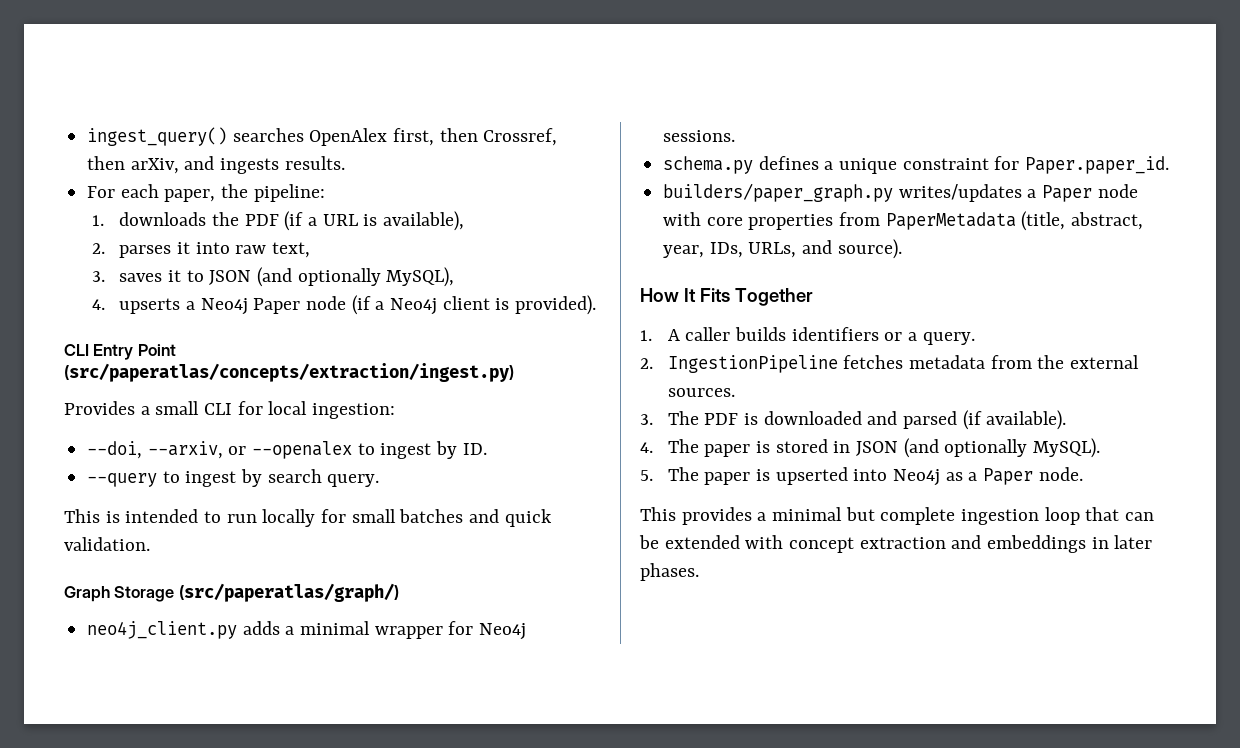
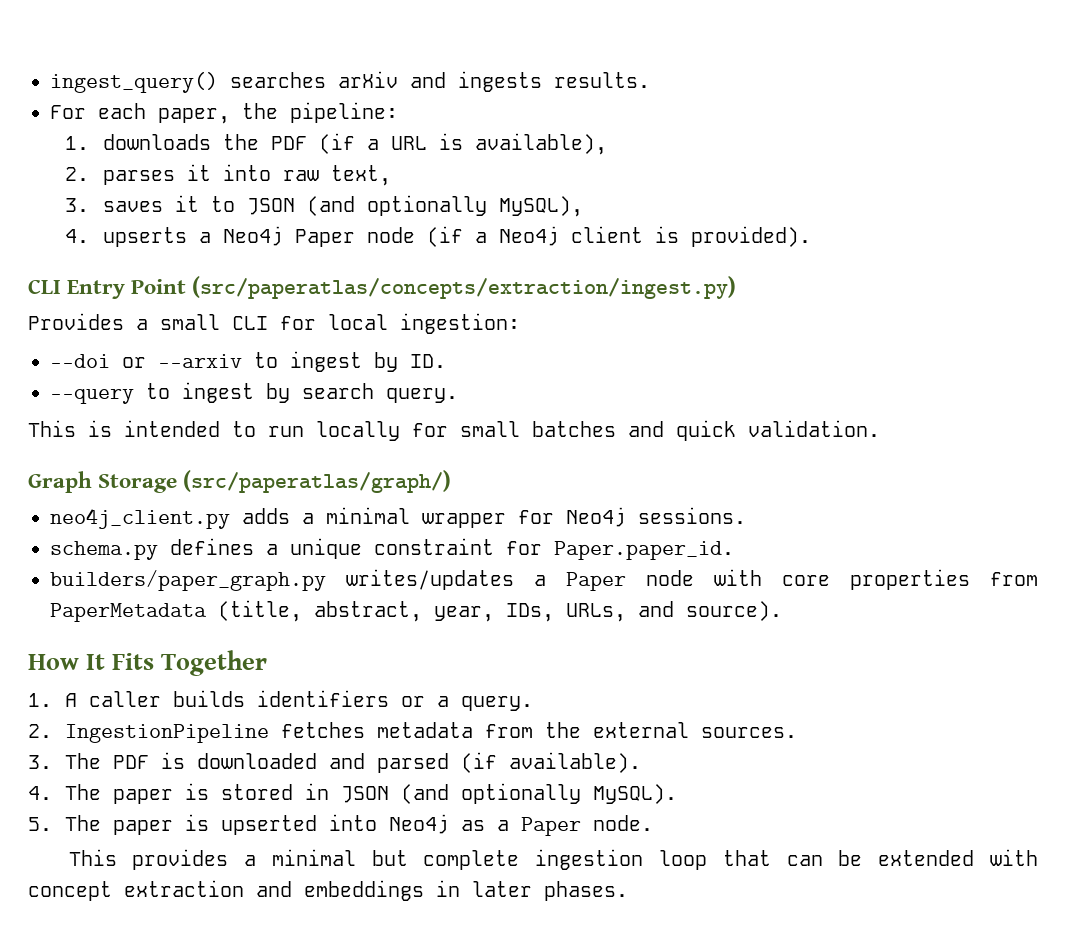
- ingest_query() searches OpenAlex first, then Crossref, then arXiv, and ingests results.
+ ingest_query() searches arXiv and ingests results.
- --doi, --arxiv, or --openalex to ingest by ID.
+ --doi or --arxiv to ingest by ID.

